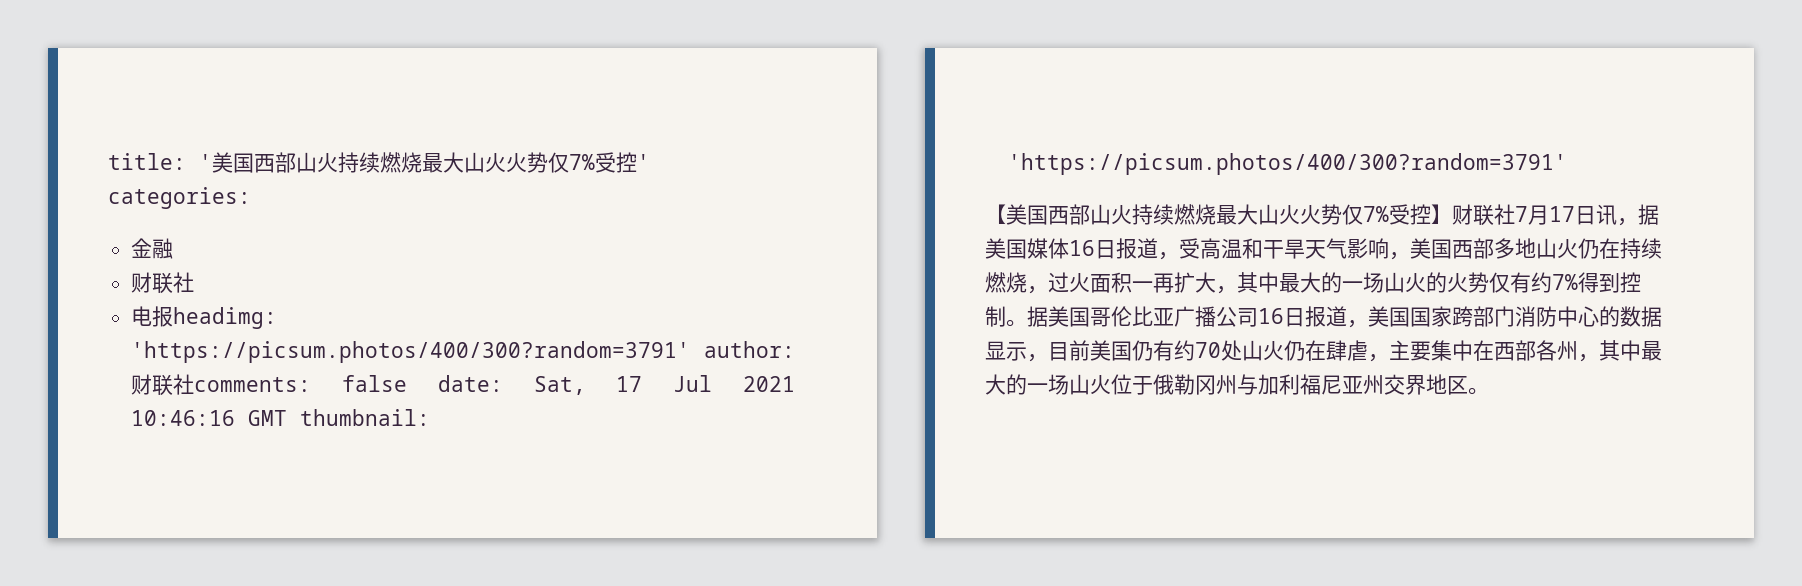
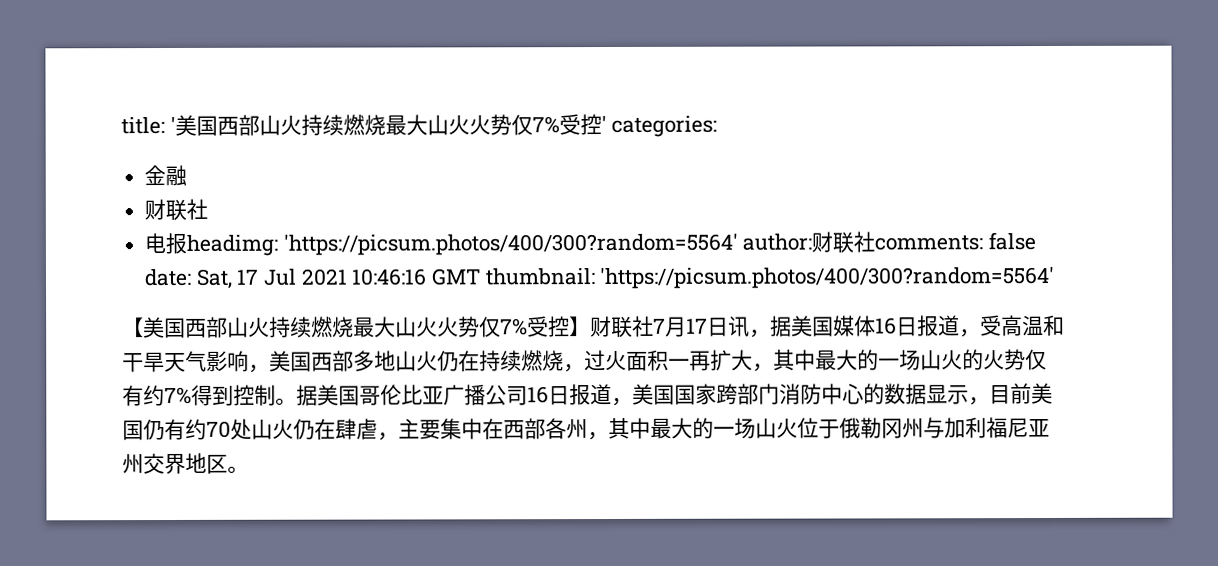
- 电报headimg: 'https://picsum.photos/400/300?random=3791' author:财联社comments: false date: Sat, 17 Jul 2021 10:46:16 GMT thumbnail: 'https://picsum.photos/400/300?random=3791'
+ 电报headimg: 'https://picsum.photos/400/300?random=5564' author:财联社comments: false date: Sat, 17 Jul 2021 10:46:16 GMT thumbnail: 'https://picsum.photos/400/300?random=5564'

